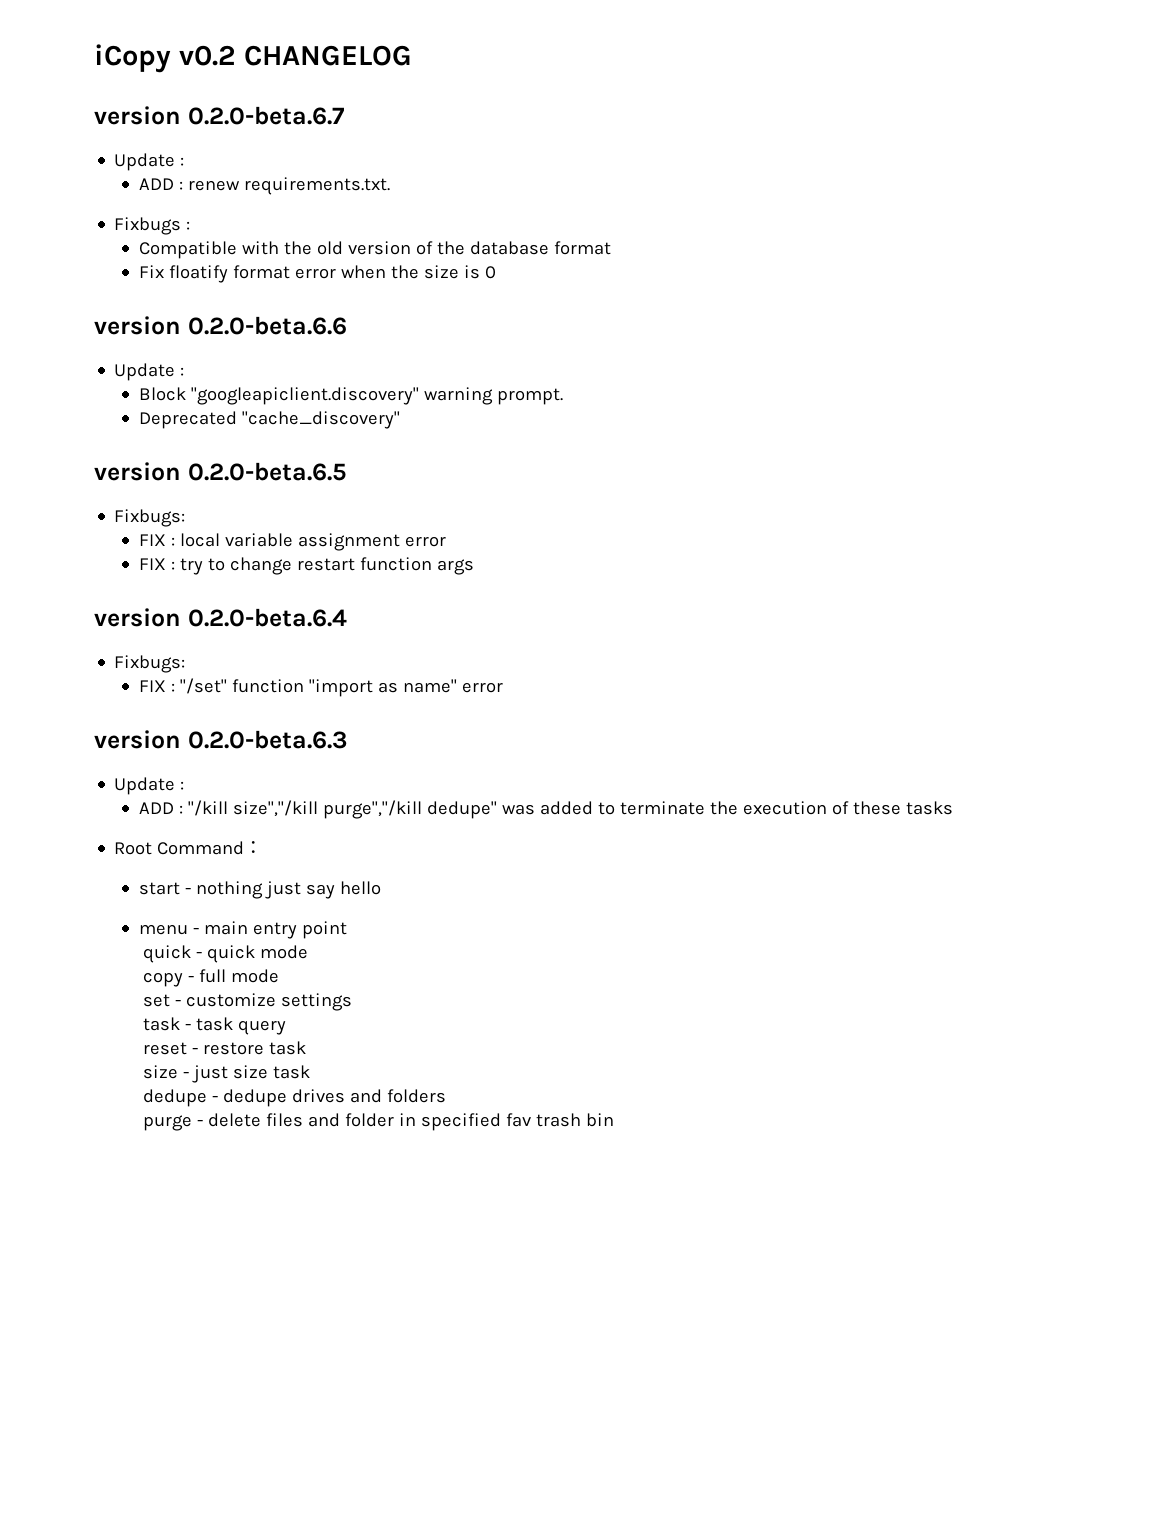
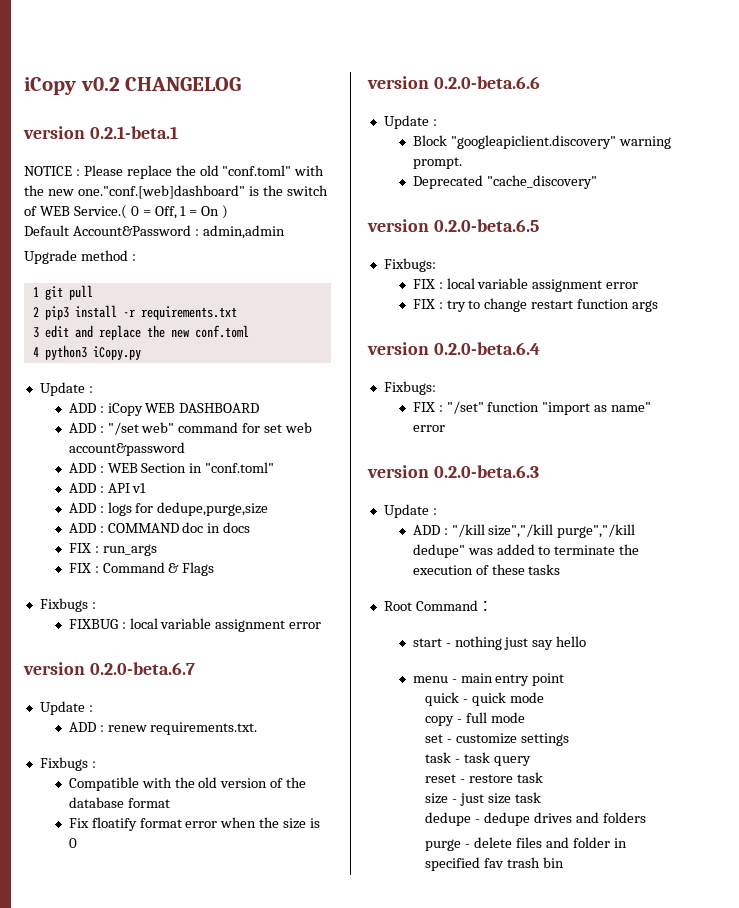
+ version 0.2.1-beta.1
+ NOTICE : Please replace the old "conf.toml" with the new one."conf.[web]dashboard" is the switch of WEB Service.( 0 = Off, 1 = On )
+ Default Account&Password : admin,admin
+ Upgrade method :
+ 1 git pull
+ 2 pip3 install -r requirements.txt
+ 3 edit and replace the new conf.toml
+ 4 python3 iCopy.py
+ Update :
+ ADD : iCopy WEB DASHBOARD
+ ADD : "/set web" command for set web account&password
+ ADD : WEB Section in "conf.toml"
+ ADD : API v1
+ ADD : logs for dedupe,purge,size
+ ADD : COMMAND doc in docs
+ FIX : run_args
+ FIX : Command & Flags
+ Fixbugs :
+ FIXBUG : local variable assignment error

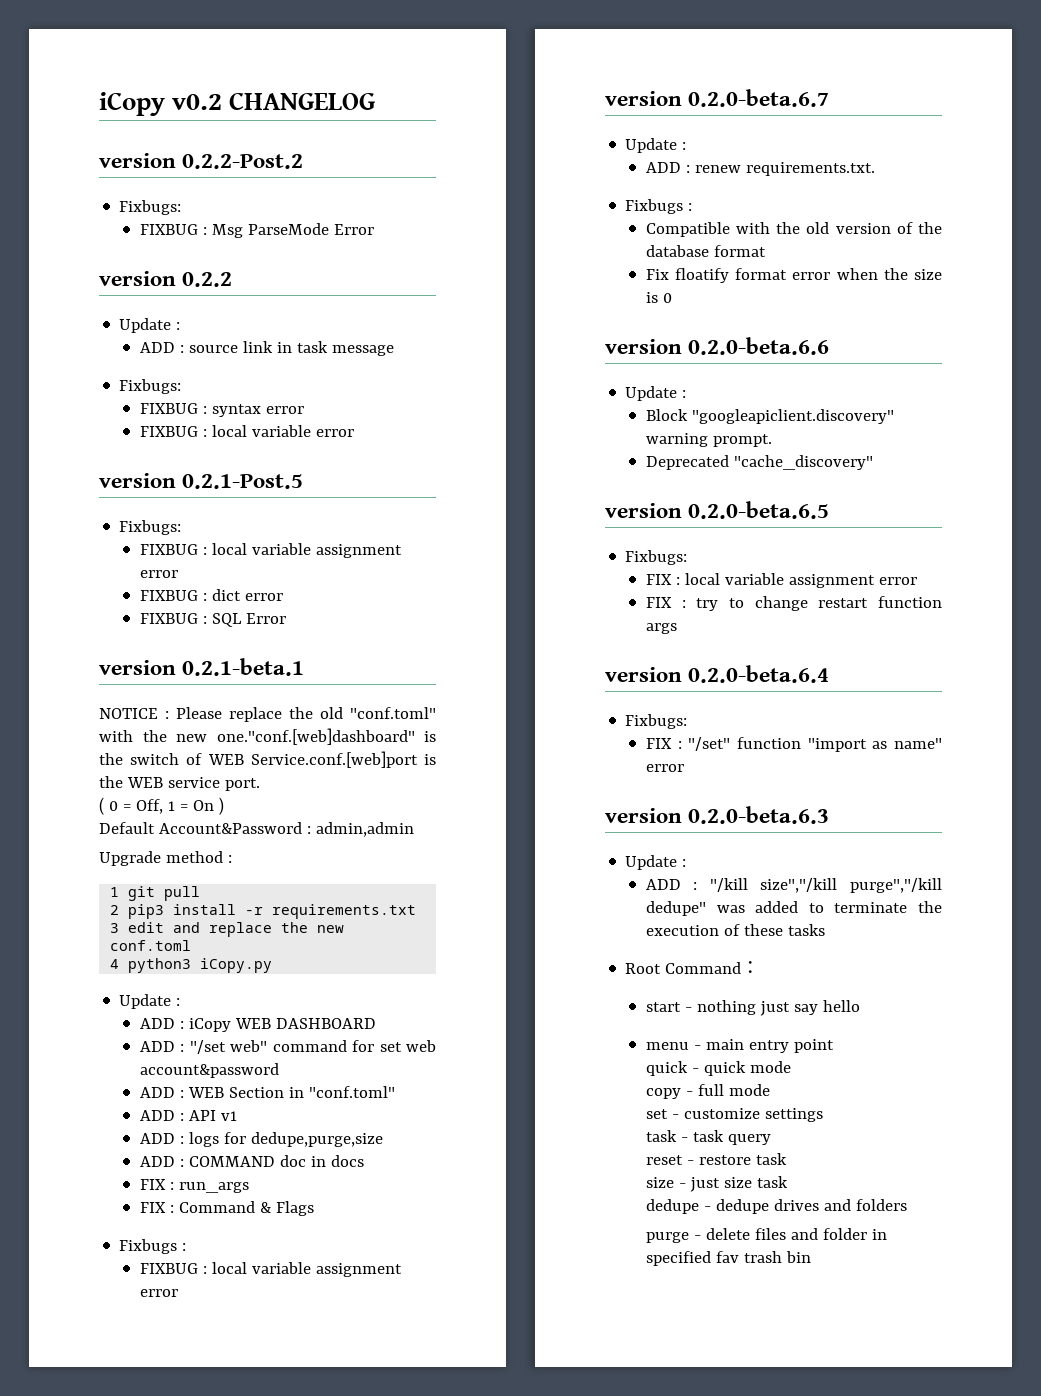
+ version 0.2.2-Post.2
+ Fixbugs:
+ FIXBUG : Msg ParseMode Error
+ version 0.2.2
+ Update :
+ ADD : source link in task message
+ Fixbugs:
+ FIXBUG : syntax error
+ FIXBUG : local variable error
+ version 0.2.1-Post.5
+ Fixbugs:
+ FIXBUG : local variable assignment error
+ FIXBUG : dict error
+ FIXBUG : SQL Error
- NOTICE : Please replace the old "conf.toml" with the new one."conf.[web]dashboard" is the switch of WEB Service.( 0 = Off, 1 = On )
+ NOTICE : Please replace the old "conf.toml" with the new one."conf.[web]dashboard" is the switch of WEB Service.conf.[web]port is the WEB service port.
+ ( 0 = Off, 1 = On )

